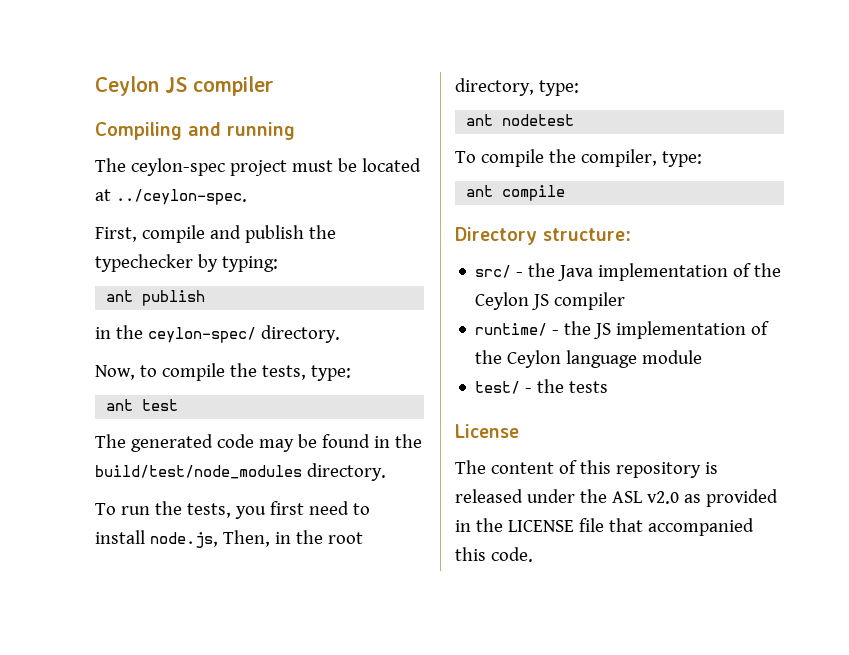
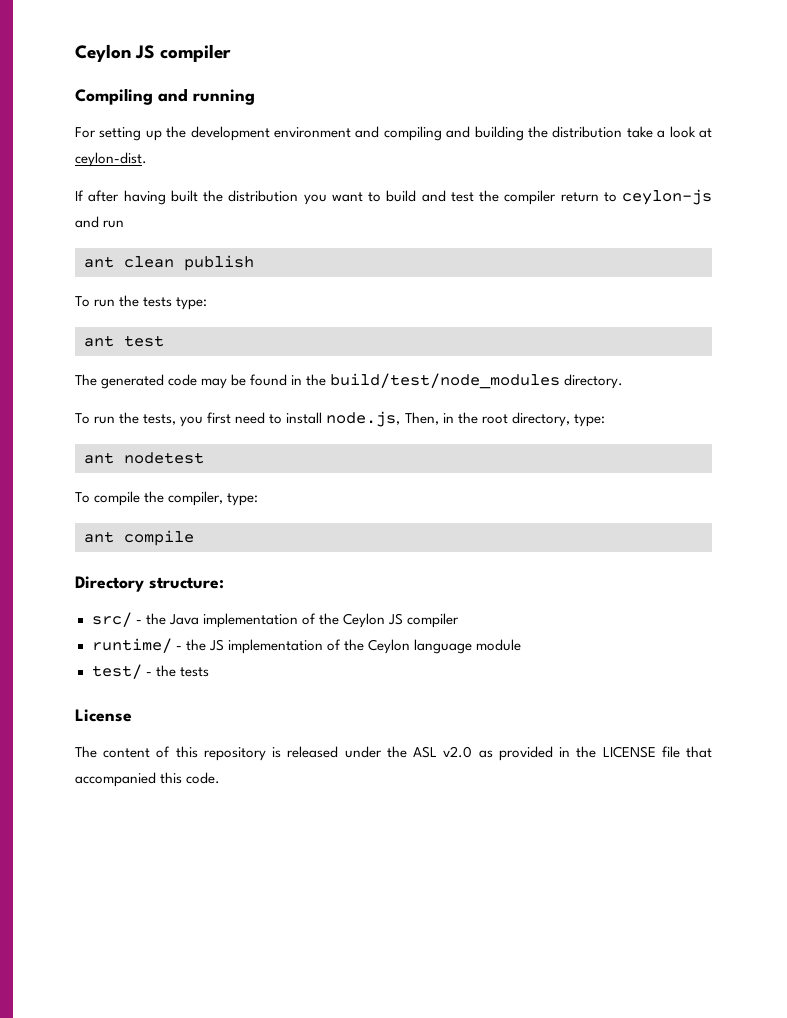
- The ceylon-spec project must be located at ../ceylon-spec.
- First, compile and publish the typechecker by typing:
- ant publish
+ For setting up the development environment and compiling and building the distribution take a look at ceylon-dist.
+ If after having built the distribution you want to build and test the compiler return to ceylon-js and run
+ ant clean publish
- in the ceylon-spec/ directory.
- Now, to compile the tests, type:
+ To run the tests type:

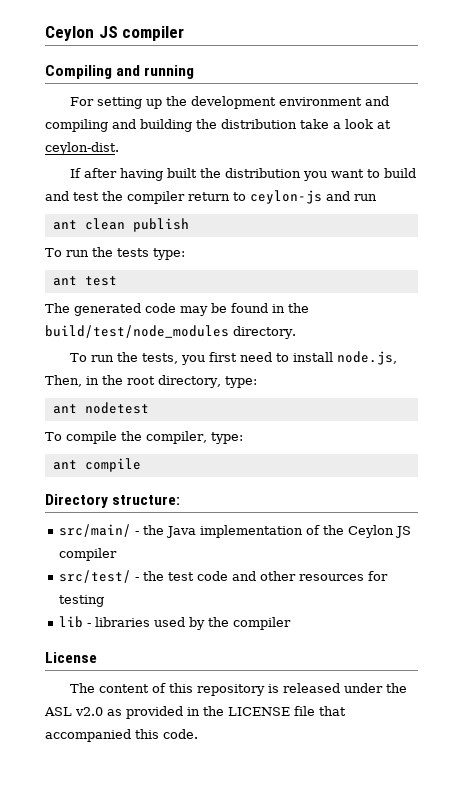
- src/ - the Java implementation of the Ceylon JS compiler
+ src/main/ - the Java implementation of the Ceylon JS compiler
- runtime/ - the JS implementation of the Ceylon language module
- test/ - the tests
+ src/test/ - the test code and other resources for testing
+ lib - libraries used by the compiler

